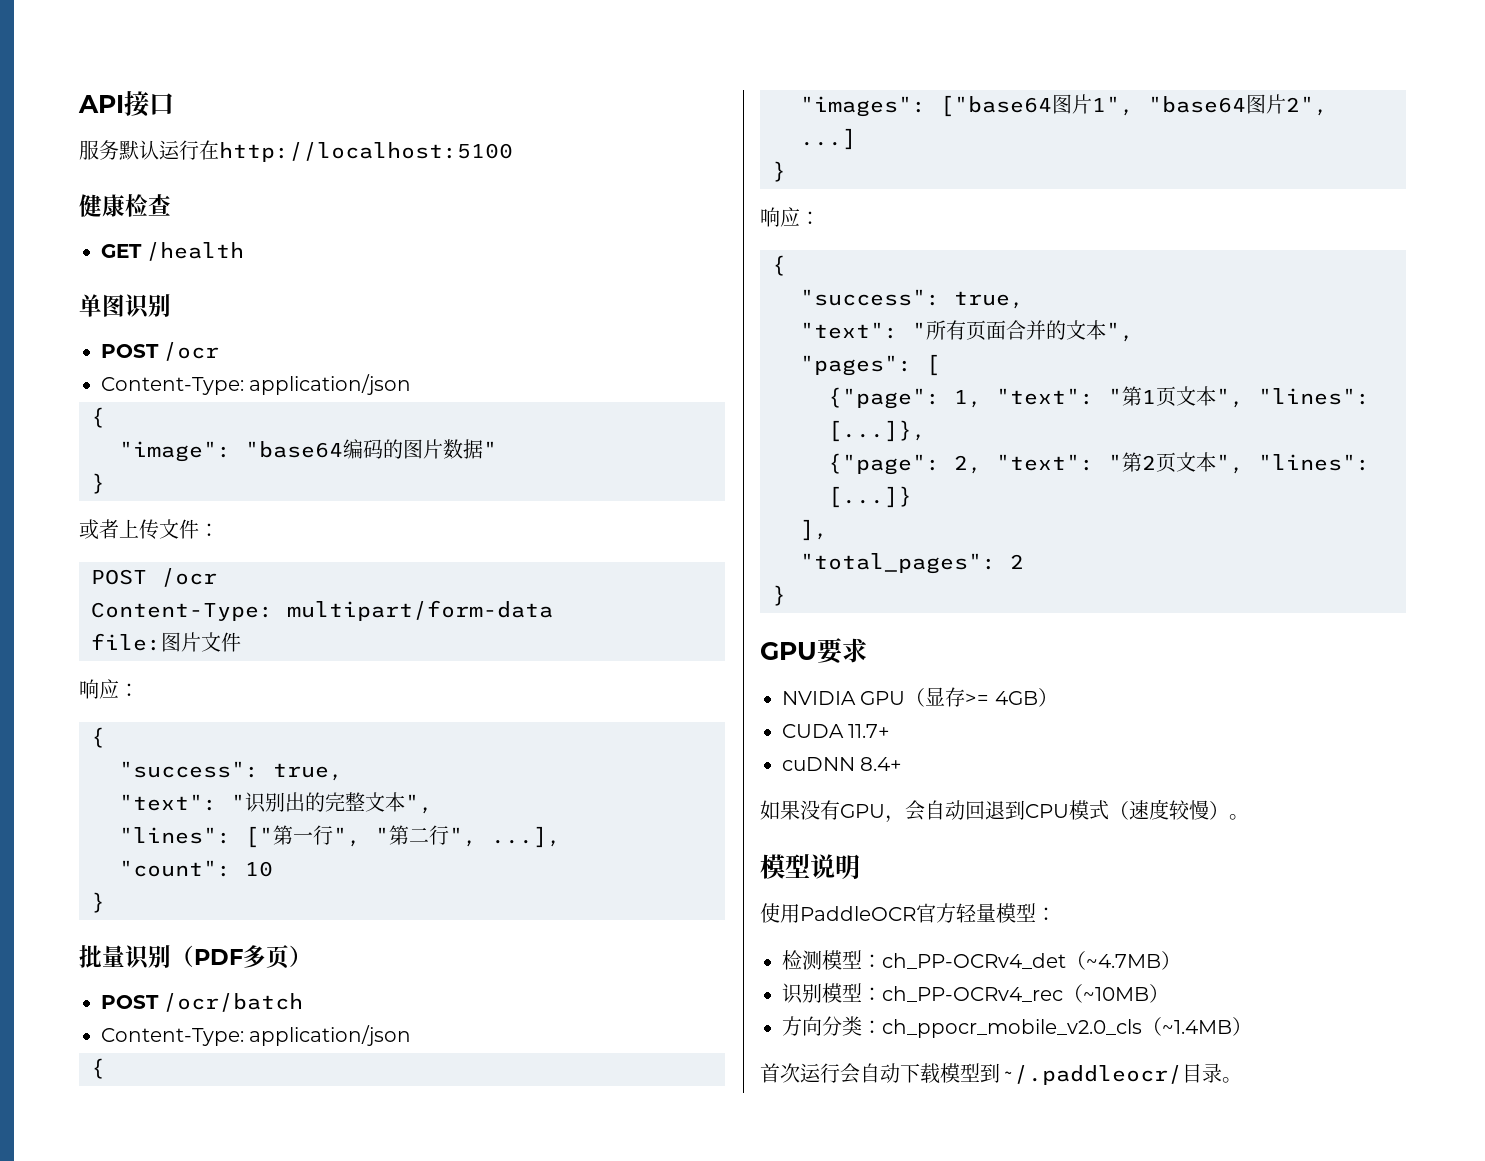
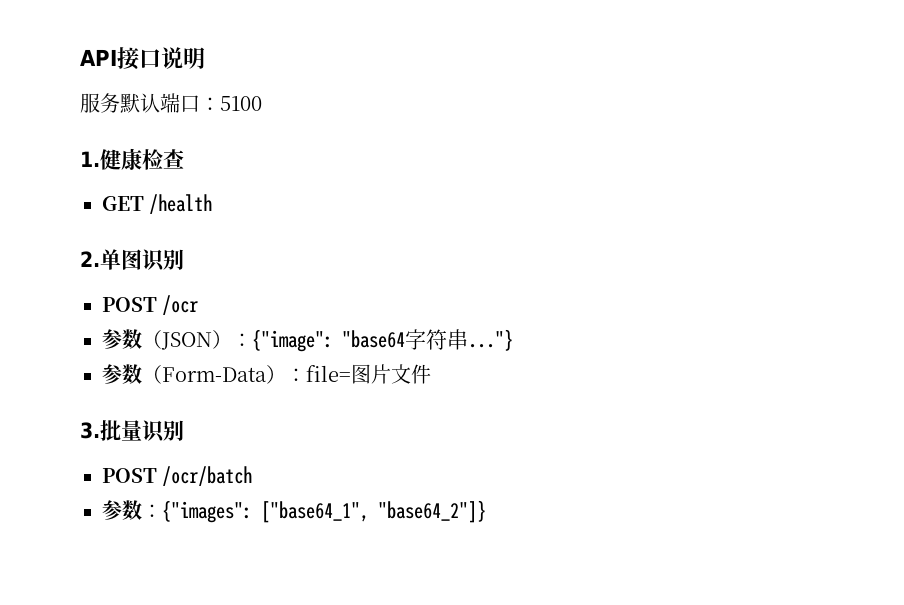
- API接口
+ API接口说明
- 服务默认运行在http://localhost:5100
- 健康检查
+ 服务默认端口：5100
+ 1.健康检查
- 单图识别
+ 2.单图识别
  POST /ocr
- Content-Type: application/json
- {
- "image": "base64编码的图片数据"
- }
- 或者上传文件：
- POST /ocr
- Content-Type: multipart/form-data
- file:图片文件
- 响应：
- {
- "success": true,
- "text": "识别出的完整文本",
- "lines": ["第一行", "第二行", ...],
- "count": 10
- }
- 批量识别（PDF多页）
+ 参数（JSON）：{"image": "base64字符串..."}
+ 参数（Form-Data）：file=图片文件
+ 3.批量识别
  POST /ocr/batch
- Content-Type: application/json
- {
- "images": ["base64图片1", "base64图片2", ...]
- }
- 响应：
- {
- "success": true,
- "text": "所有页面合并的文本",
- "pages": [
- {"page": 1, "text": "第1页文本", "lines": [...]},
- {"page": 2, "text": "第2页文本", "lines": [...]}
- ],
- "total_pages": 2
- }
- GPU要求
- NVIDIA GPU（显存>= 4GB）
- CUDA 11.7+
- cuDNN 8.4+
- 如果没有GPU，会自动回退到CPU模式（速度较慢）。
- 模型说明
- 使用PaddleOCR官方轻量模型：
- 检测模型：ch_PP-OCRv4_det（~4.7MB）
- 识别模型：ch_PP-OCRv4_rec（~10MB）
- 方向分类：ch_ppocr_mobile_v2.0_cls（~1.4MB）
- 首次运行会自动下载模型到~/.paddleocr/目录。
+ 参数：{"images": ["base64_1", "base64_2"]}

